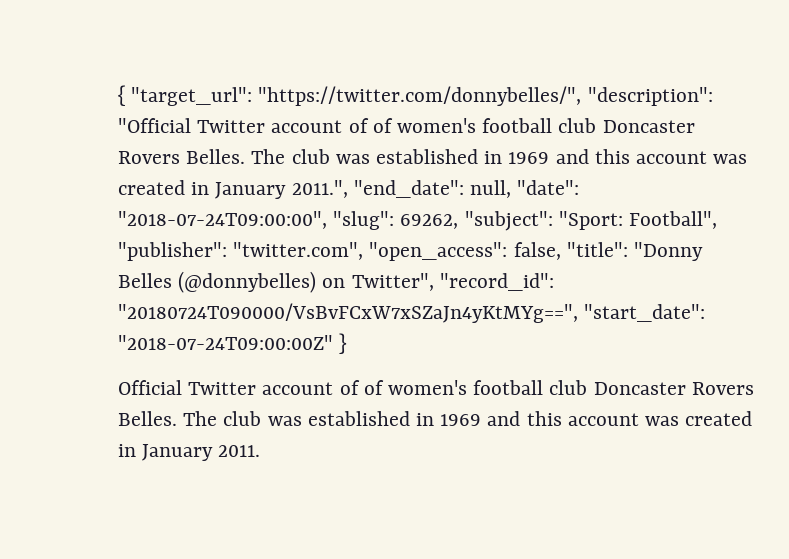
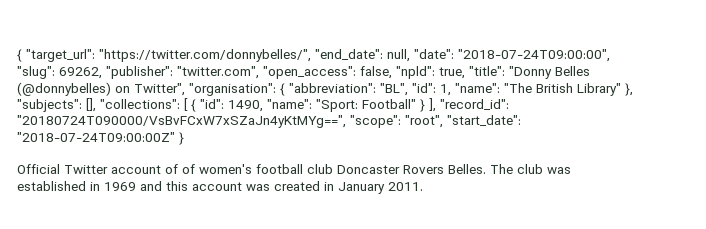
- { "target_url": "https://twitter.com/donnybelles/", "description": "Official Twitter account of of women's football club Doncaster Rovers Belles. The club was established in 1969 and this account was created in January 2011.", "end_date": null, "date": "2018-07-24T09:00:00", "slug": 69262, "subject": "Sport: Football", "publisher": "twitter.com", "open_access": false, "title": "Donny Belles (@donnybelles) on Twitter", "record_id": "20180724T090000/VsBvFCxW7xSZaJn4yKtMYg==", "start_date": "2018-07-24T09:00:00Z" }
+ { "target_url": "https://twitter.com/donnybelles/", "end_date": null, "date": "2018-07-24T09:00:00", "slug": 69262, "publisher": "twitter.com", "open_access": false, "npld": true, "title": "Donny Belles (@donnybelles) on Twitter", "organisation": { "abbreviation": "BL", "id": 1, "name": "The British Library" }, "subjects": [], "collections": [ { "id": 1490, "name": "Sport: Football" } ], "record_id": "20180724T090000/VsBvFCxW7xSZaJn4yKtMYg==", "scope": "root", "start_date": "2018-07-24T09:00:00Z" }

